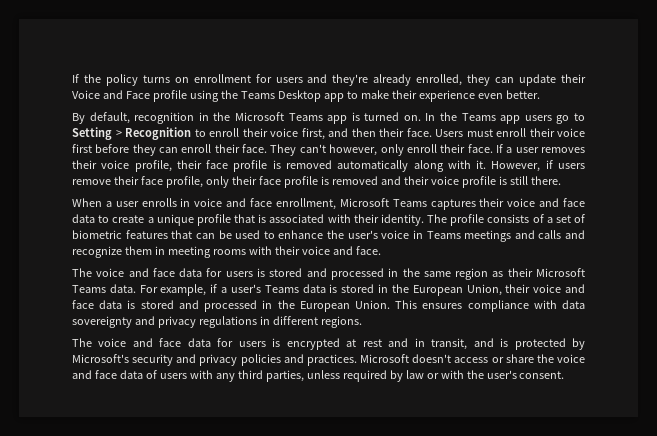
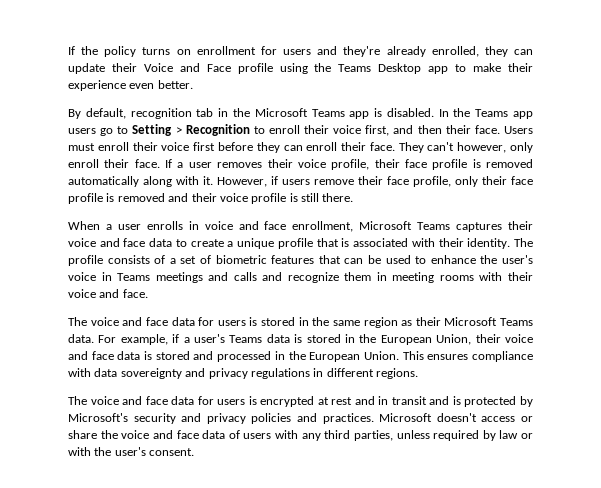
- By default, recognition in the Microsoft Teams app is turned on.
+ By default, recognition tab in the Microsoft Teams app is disabled.
- The voice and face data for users is stored and processed in the same region as their Microsoft Teams data.
+ The voice and face data for users is stored in the same region as their Microsoft Teams data.
- The voice and face data for users is encrypted at rest and in transit, and is protected by Microsoft's security and privacy policies and practices.
+ The voice and face data for users is encrypted at rest and in transit and is protected by Microsoft's security and privacy policies and practices.

